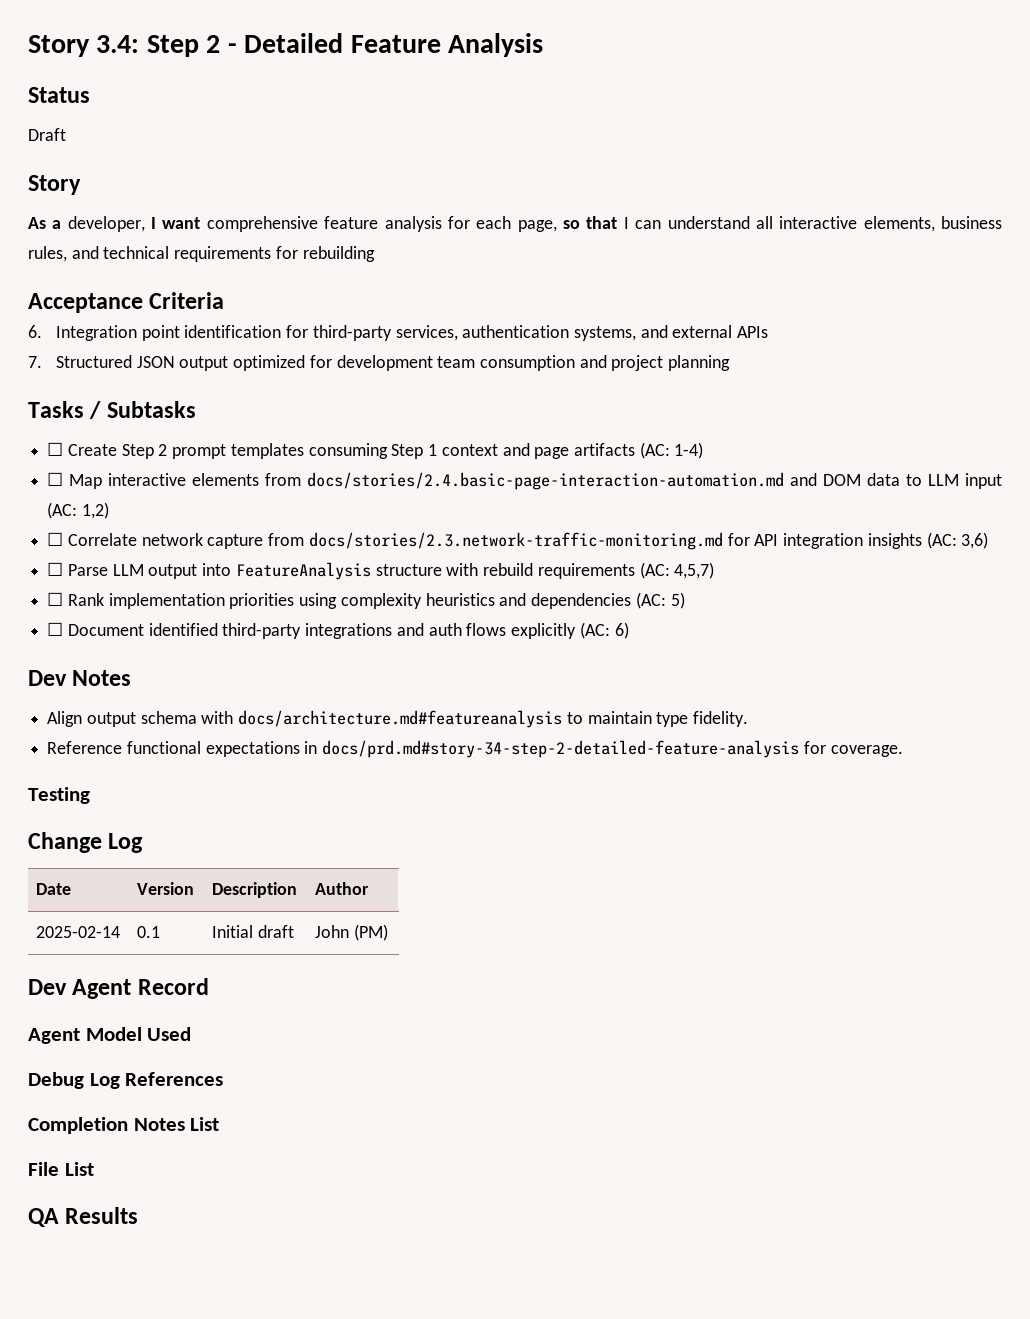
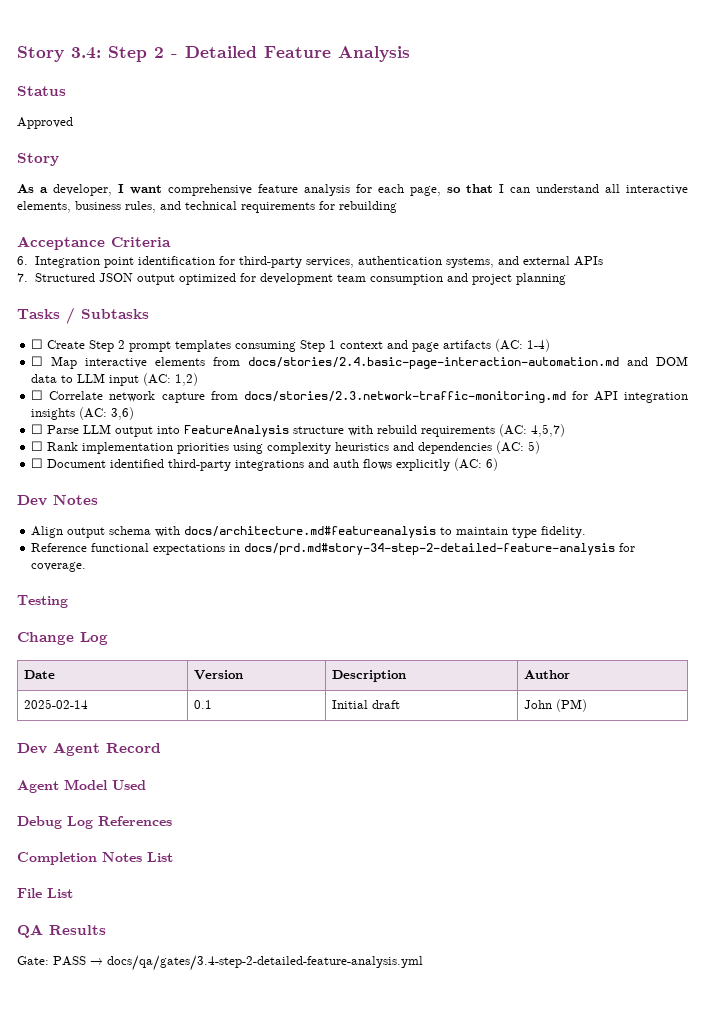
- Draft
+ Approved
+ Gate: PASS → docs/qa/gates/3.4-step-2-detailed-feature-analysis.yml

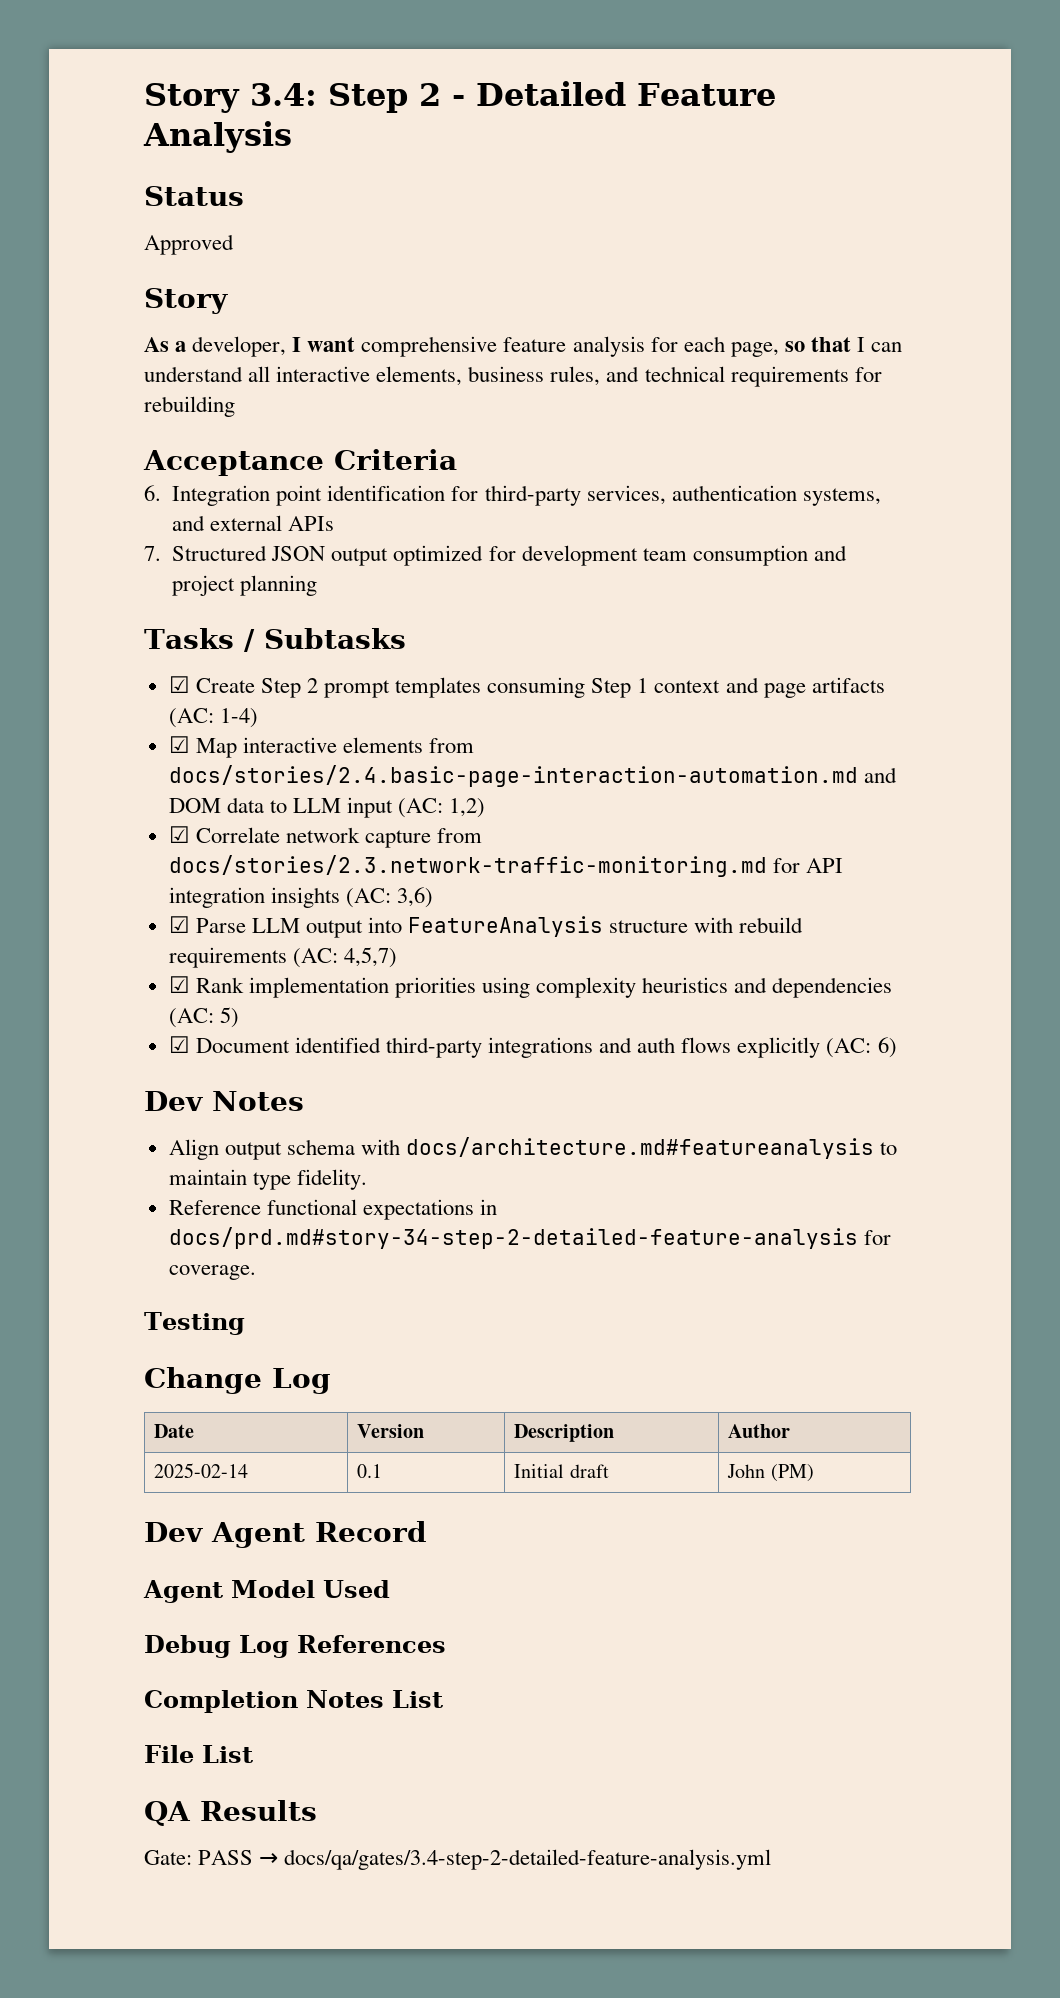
- ☐ Create Step 2 prompt templates consuming Step 1 context and page artifacts (AC: 1-4)
+ ☑ Create Step 2 prompt templates consuming Step 1 context and page artifacts (AC: 1-4)
- ☐ Map interactive elements from docs/stories/2.4.basic-page-interaction-automation.md and DOM data to LLM input (AC: 1,2)
+ ☑ Map interactive elements from docs/stories/2.4.basic-page-interaction-automation.md and DOM data to LLM input (AC: 1,2)
- ☐ Correlate network capture from docs/stories/2.3.network-traffic-monitoring.md for API integration insights (AC: 3,6)
+ ☑ Correlate network capture from docs/stories/2.3.network-traffic-monitoring.md for API integration insights (AC: 3,6)
- ☐ Parse LLM output into FeatureAnalysis structure with rebuild requirements (AC: 4,5,7)
+ ☑ Parse LLM output into FeatureAnalysis structure with rebuild requirements (AC: 4,5,7)
- ☐ Rank implementation priorities using complexity heuristics and dependencies (AC: 5)
+ ☑ Rank implementation priorities using complexity heuristics and dependencies (AC: 5)
- ☐ Document identified third-party integrations and auth flows explicitly (AC: 6)
+ ☑ Document identified third-party integrations and auth flows explicitly (AC: 6)

